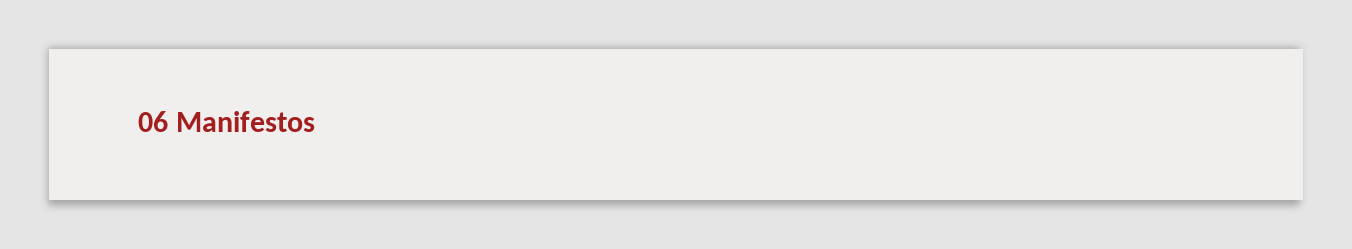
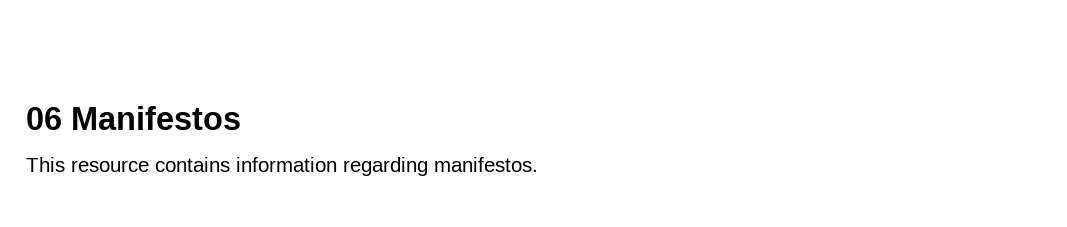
+ This resource contains information regarding manifestos.

